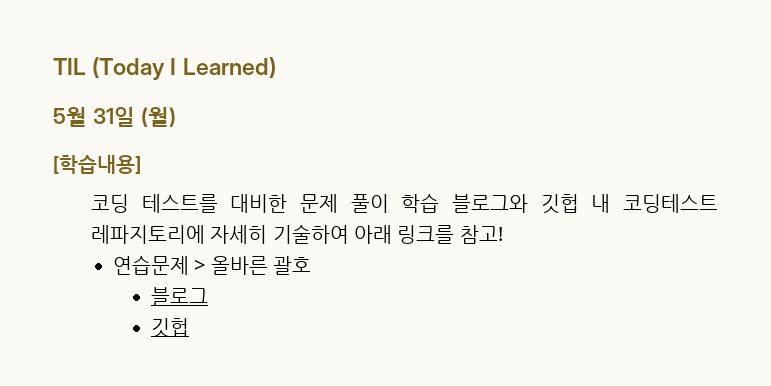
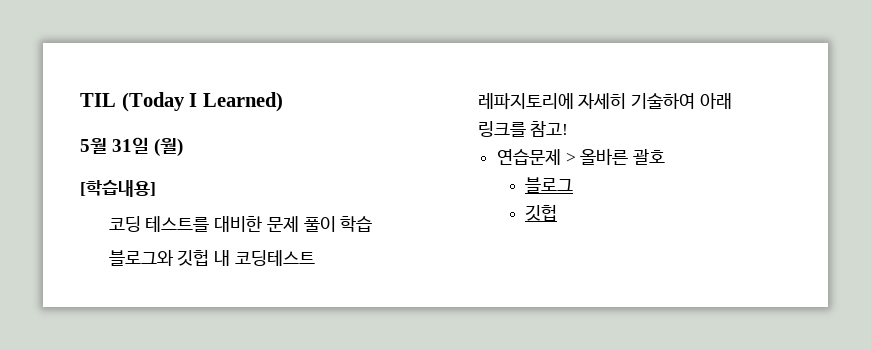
- 코딩 테스트를 대비한 문제 풀이 학습 블로그와 깃헙 내 코딩테스트 레파지토리에 자세히 기술하여 아래 링크를 참고!
+ 코딩 테스트를 대비한 문제 풀이 학습
+ 블로그와 깃헙 내 코딩테스트 레파지토리에 자세히 기술하여 아래 링크를 참고!

